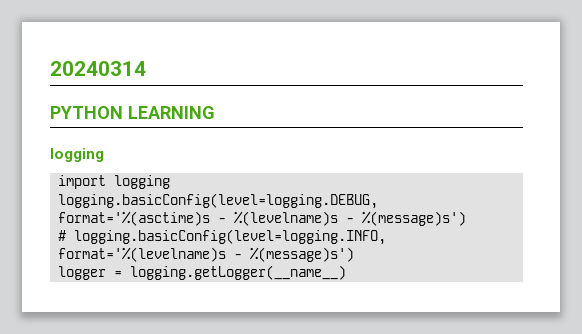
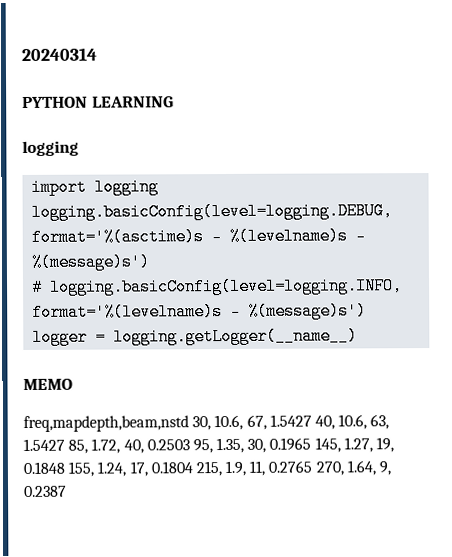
+ MEMO
+ freq,mapdepth,beam,nstd 30, 10.6, 67, 1.5427 40, 10.6, 63, 1.5427 85, 1.72, 40, 0.2503 95, 1.35, 30, 0.1965 145, 1.27, 19, 0.1848 155, 1.24, 17, 0.1804 215, 1.9, 11, 0.2765 270, 1.64, 9, 0.2387

